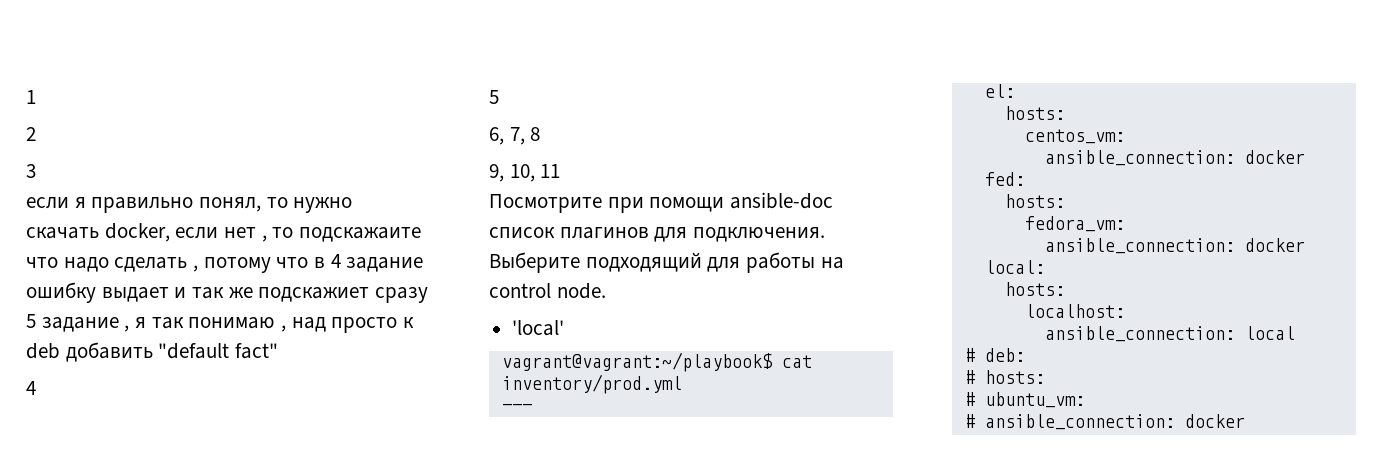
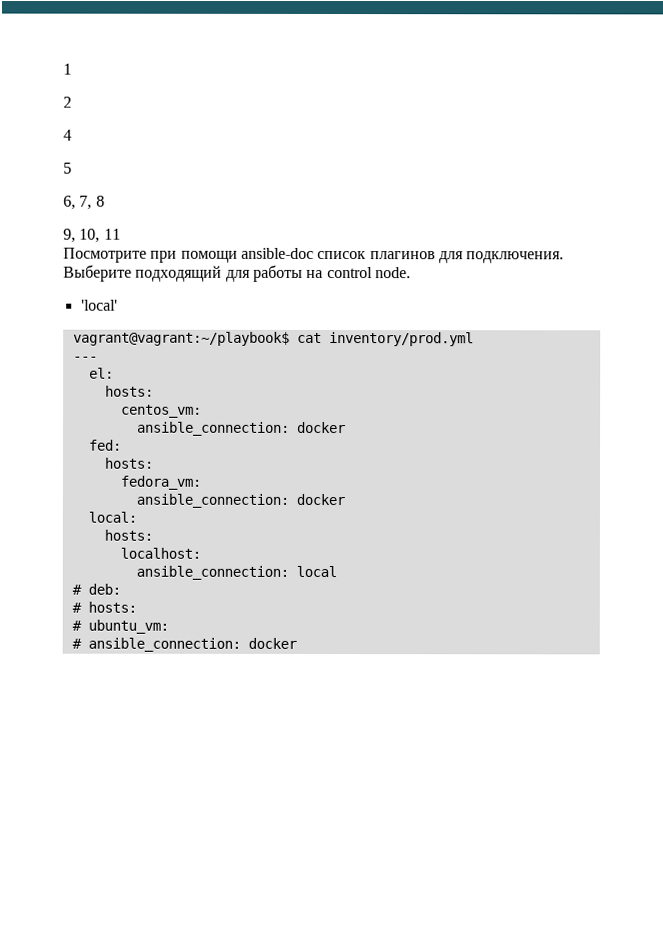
- 3
- если я правильно понял, то нужно скачать docker, если нет , то подскажаите что надо сделать , потому что в 4 задание ошибку выдает и так же подскажиет сразу 5 задание , я так понимаю , над просто к deb добавить "default fact"

